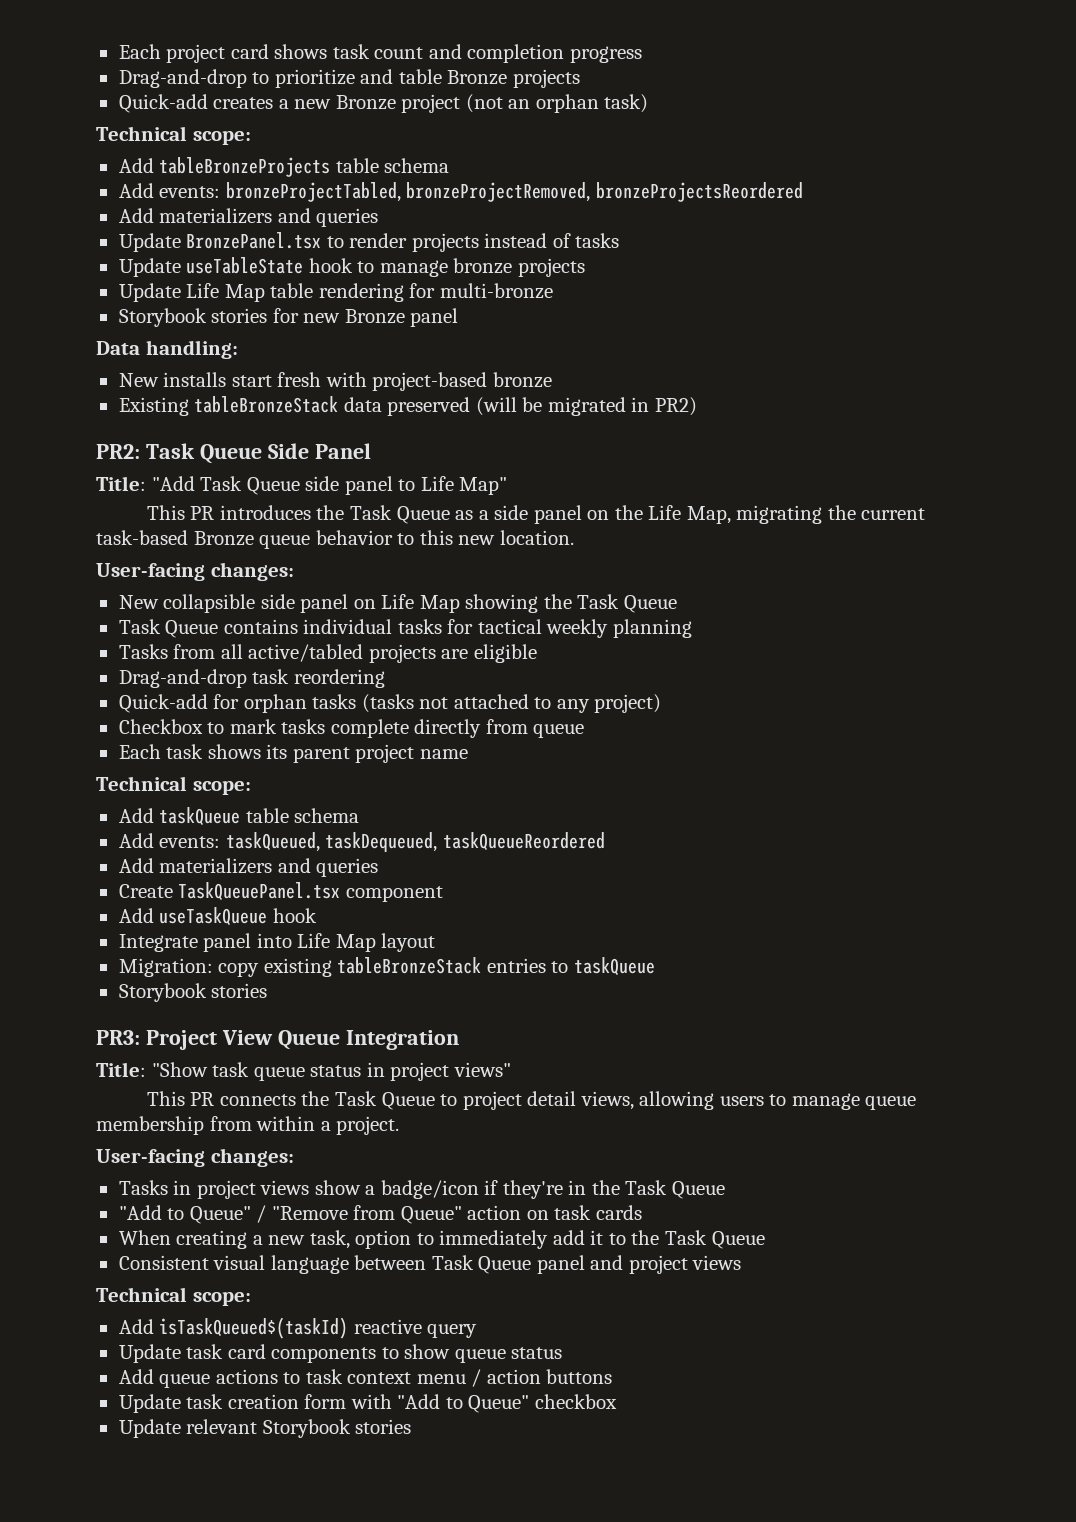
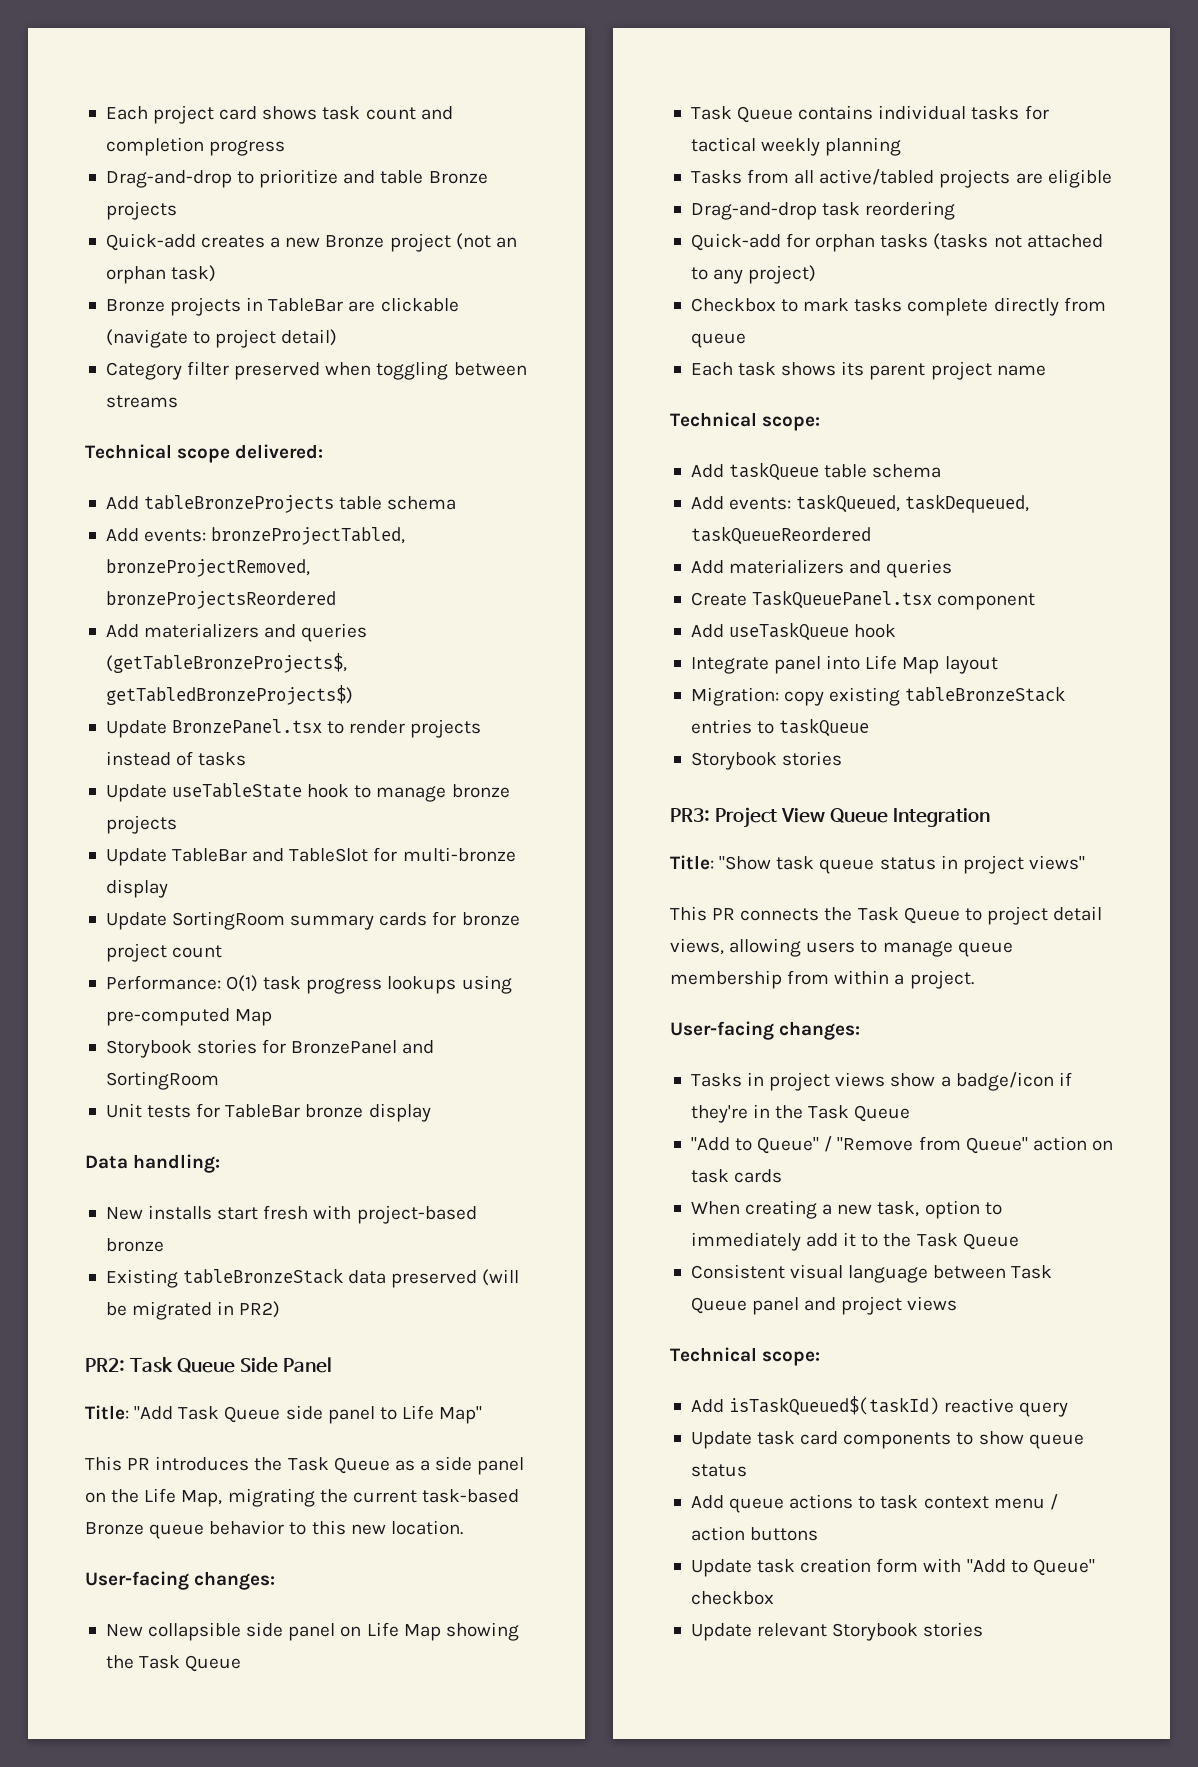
  Quick-add creates a new Bronze project (not an orphan task)
- Technical scope:
+ Bronze projects in TableBar are clickable (navigate to project detail)
+ Category filter preserved when toggling between streams
+ Technical scope delivered:
  Add events: bronzeProjectTabled, bronzeProjectRemoved, bronzeProjectsReordered
- Add materializers and queries
+ Add materializers and queries (getTableBronzeProjects$, getTabledBronzeProjects$)
- Update Life Map table rendering for multi-bronze
- Storybook stories for new Bronze panel
+ Update TableBar and TableSlot for multi-bronze display
+ Update SortingRoom summary cards for bronze project count
+ Performance: O(1) task progress lookups using pre-computed Map
+ Storybook stories for BronzePanel and SortingRoom
+ Unit tests for TableBar bronze display

